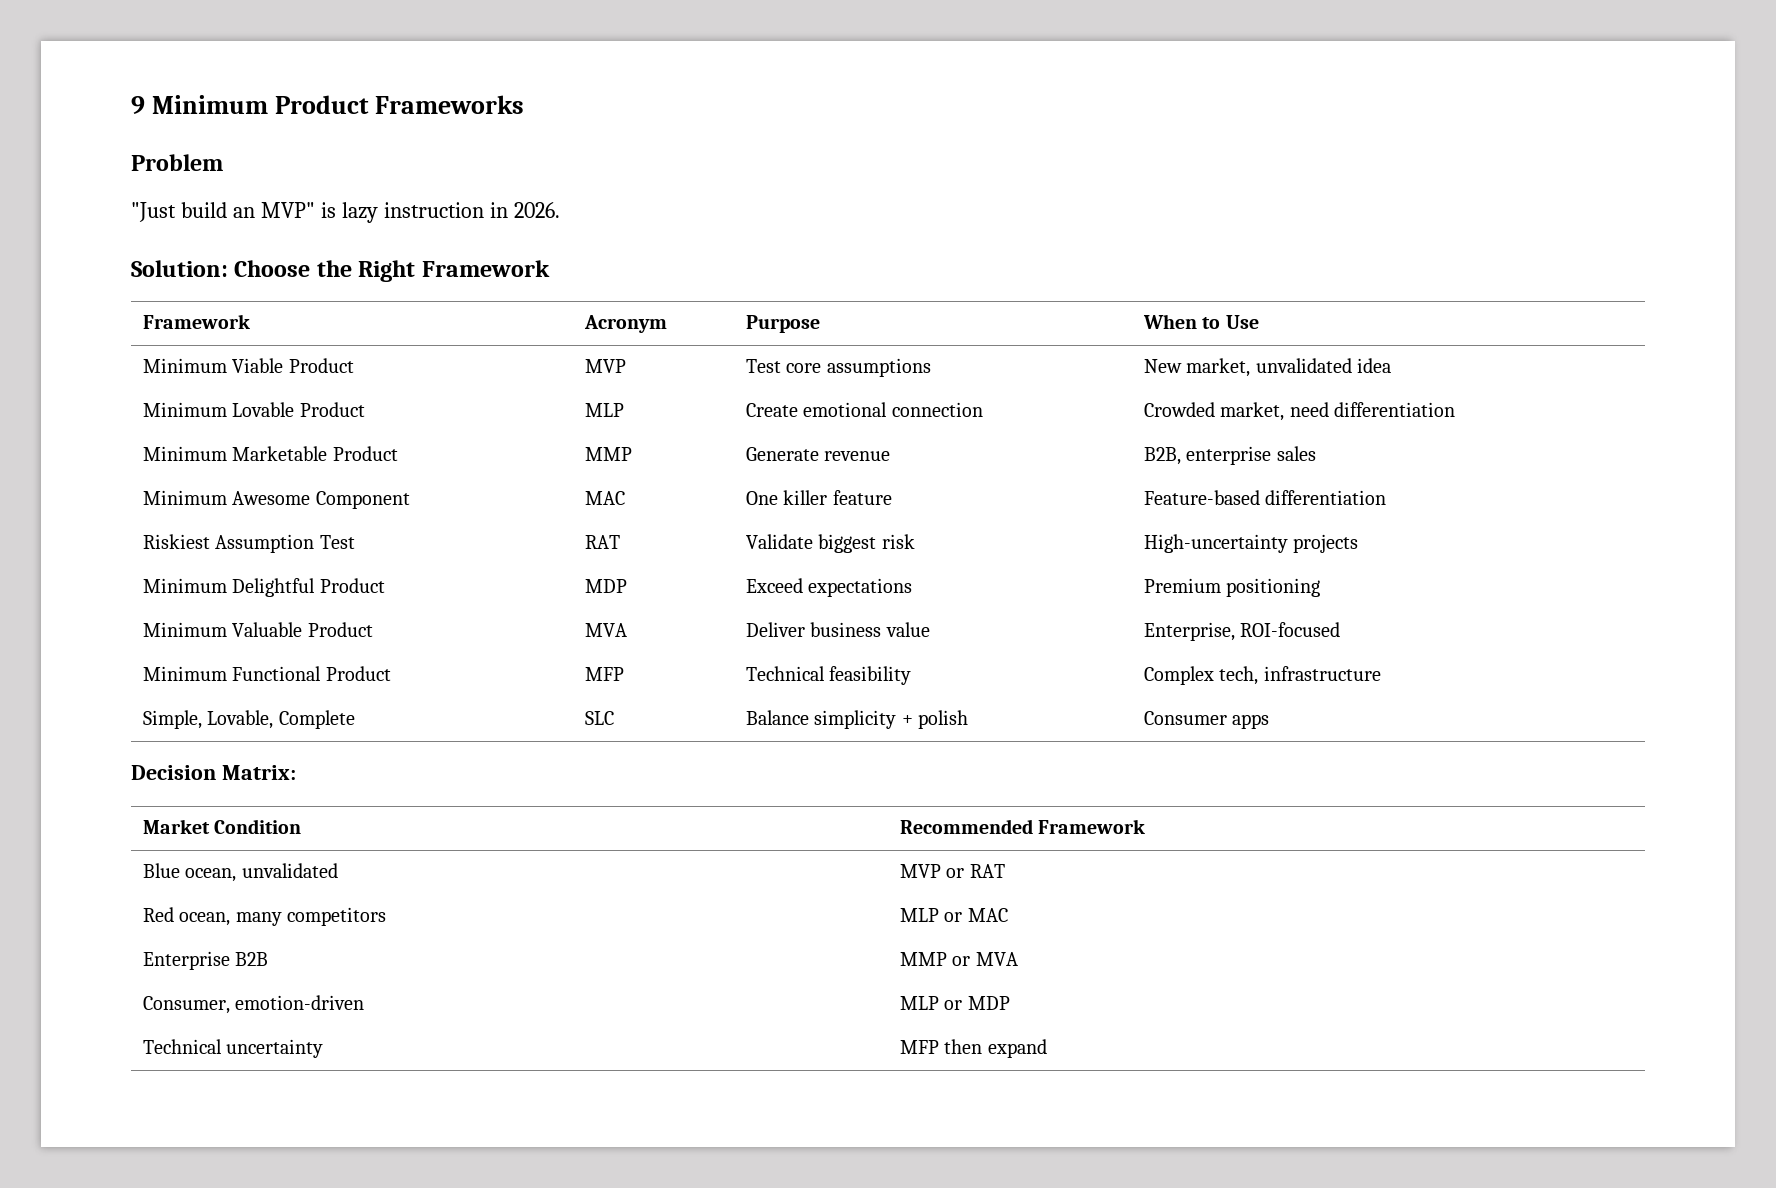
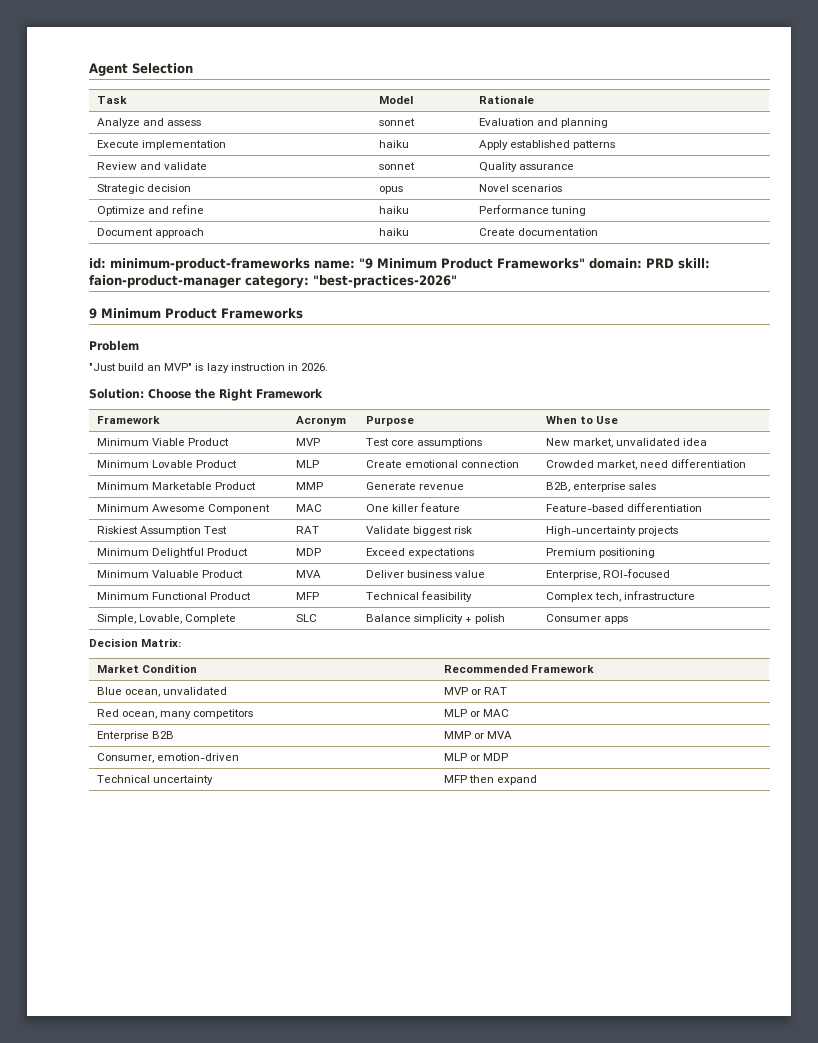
+ Agent Selection
+ Task | Model | Rationale
+ Analyze and assess | sonnet | Evaluation and planning
+ Execute implementation | haiku | Apply established patterns
+ Review and validate | sonnet | Quality assurance
+ Strategic decision | opus | Novel scenarios
+ Optimize and refine | haiku | Performance tuning
+ Document approach | haiku | Create documentation
+ id: minimum-product-frameworks name: "9 Minimum Product Frameworks" domain: PRD skill: faion-product-manager category: "best-practices-2026"

